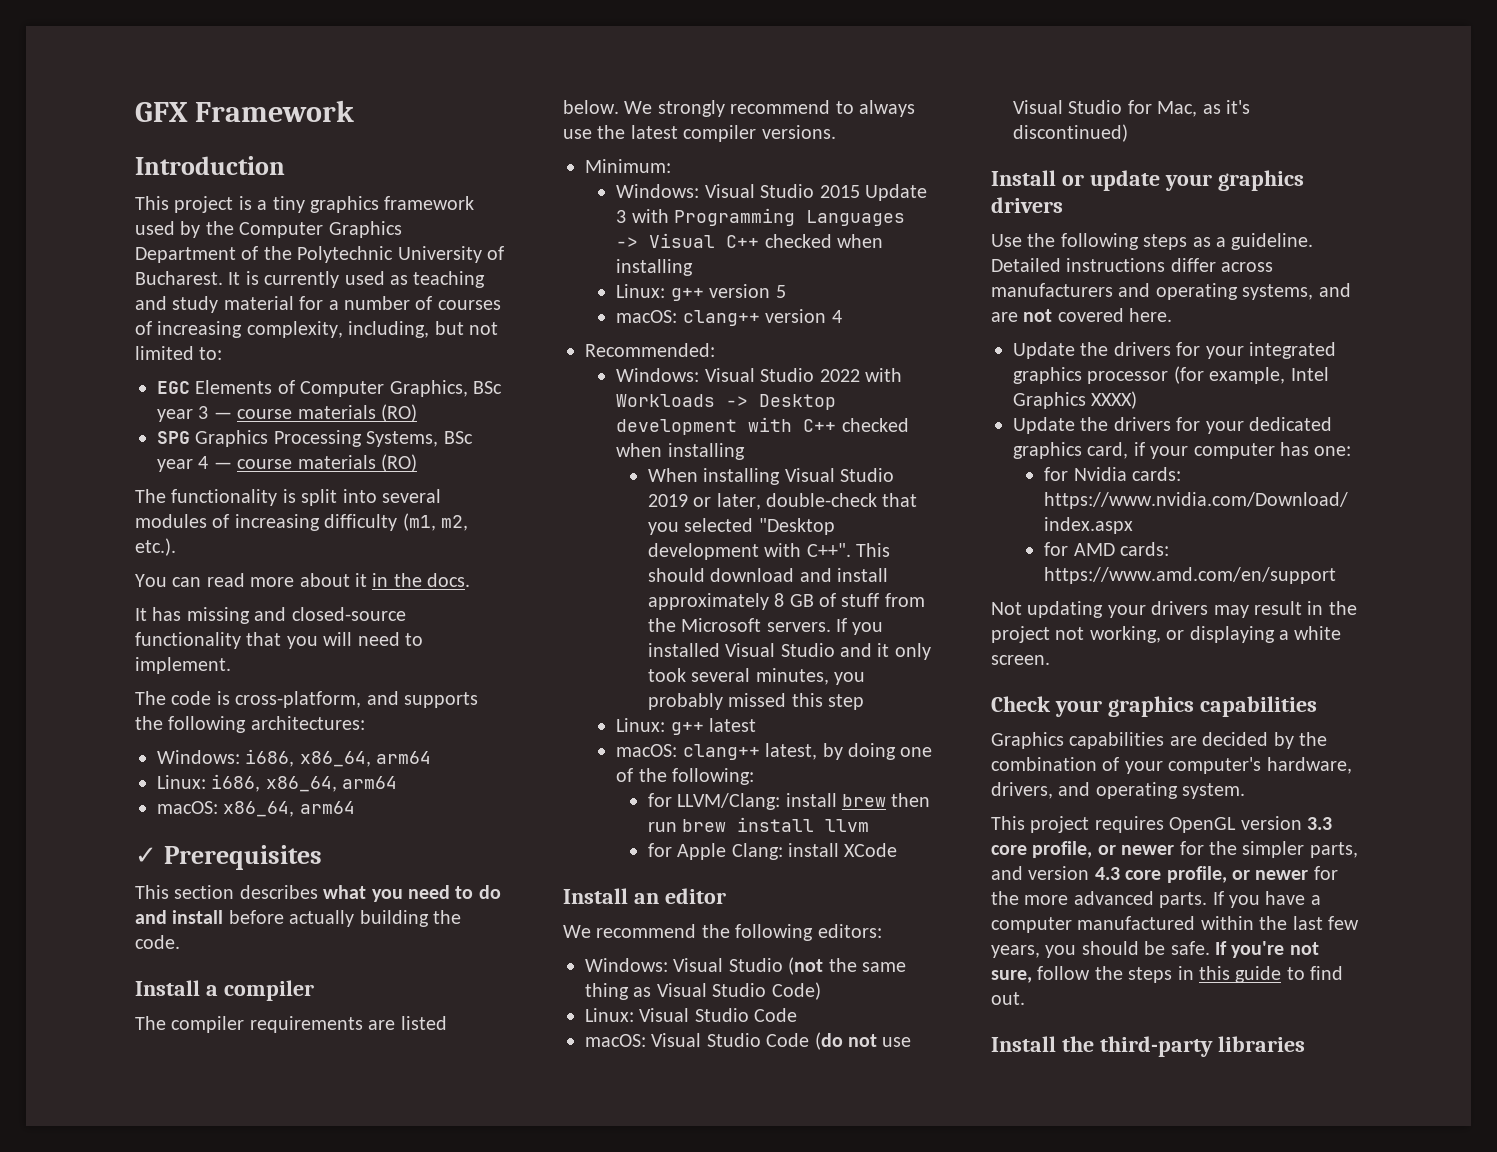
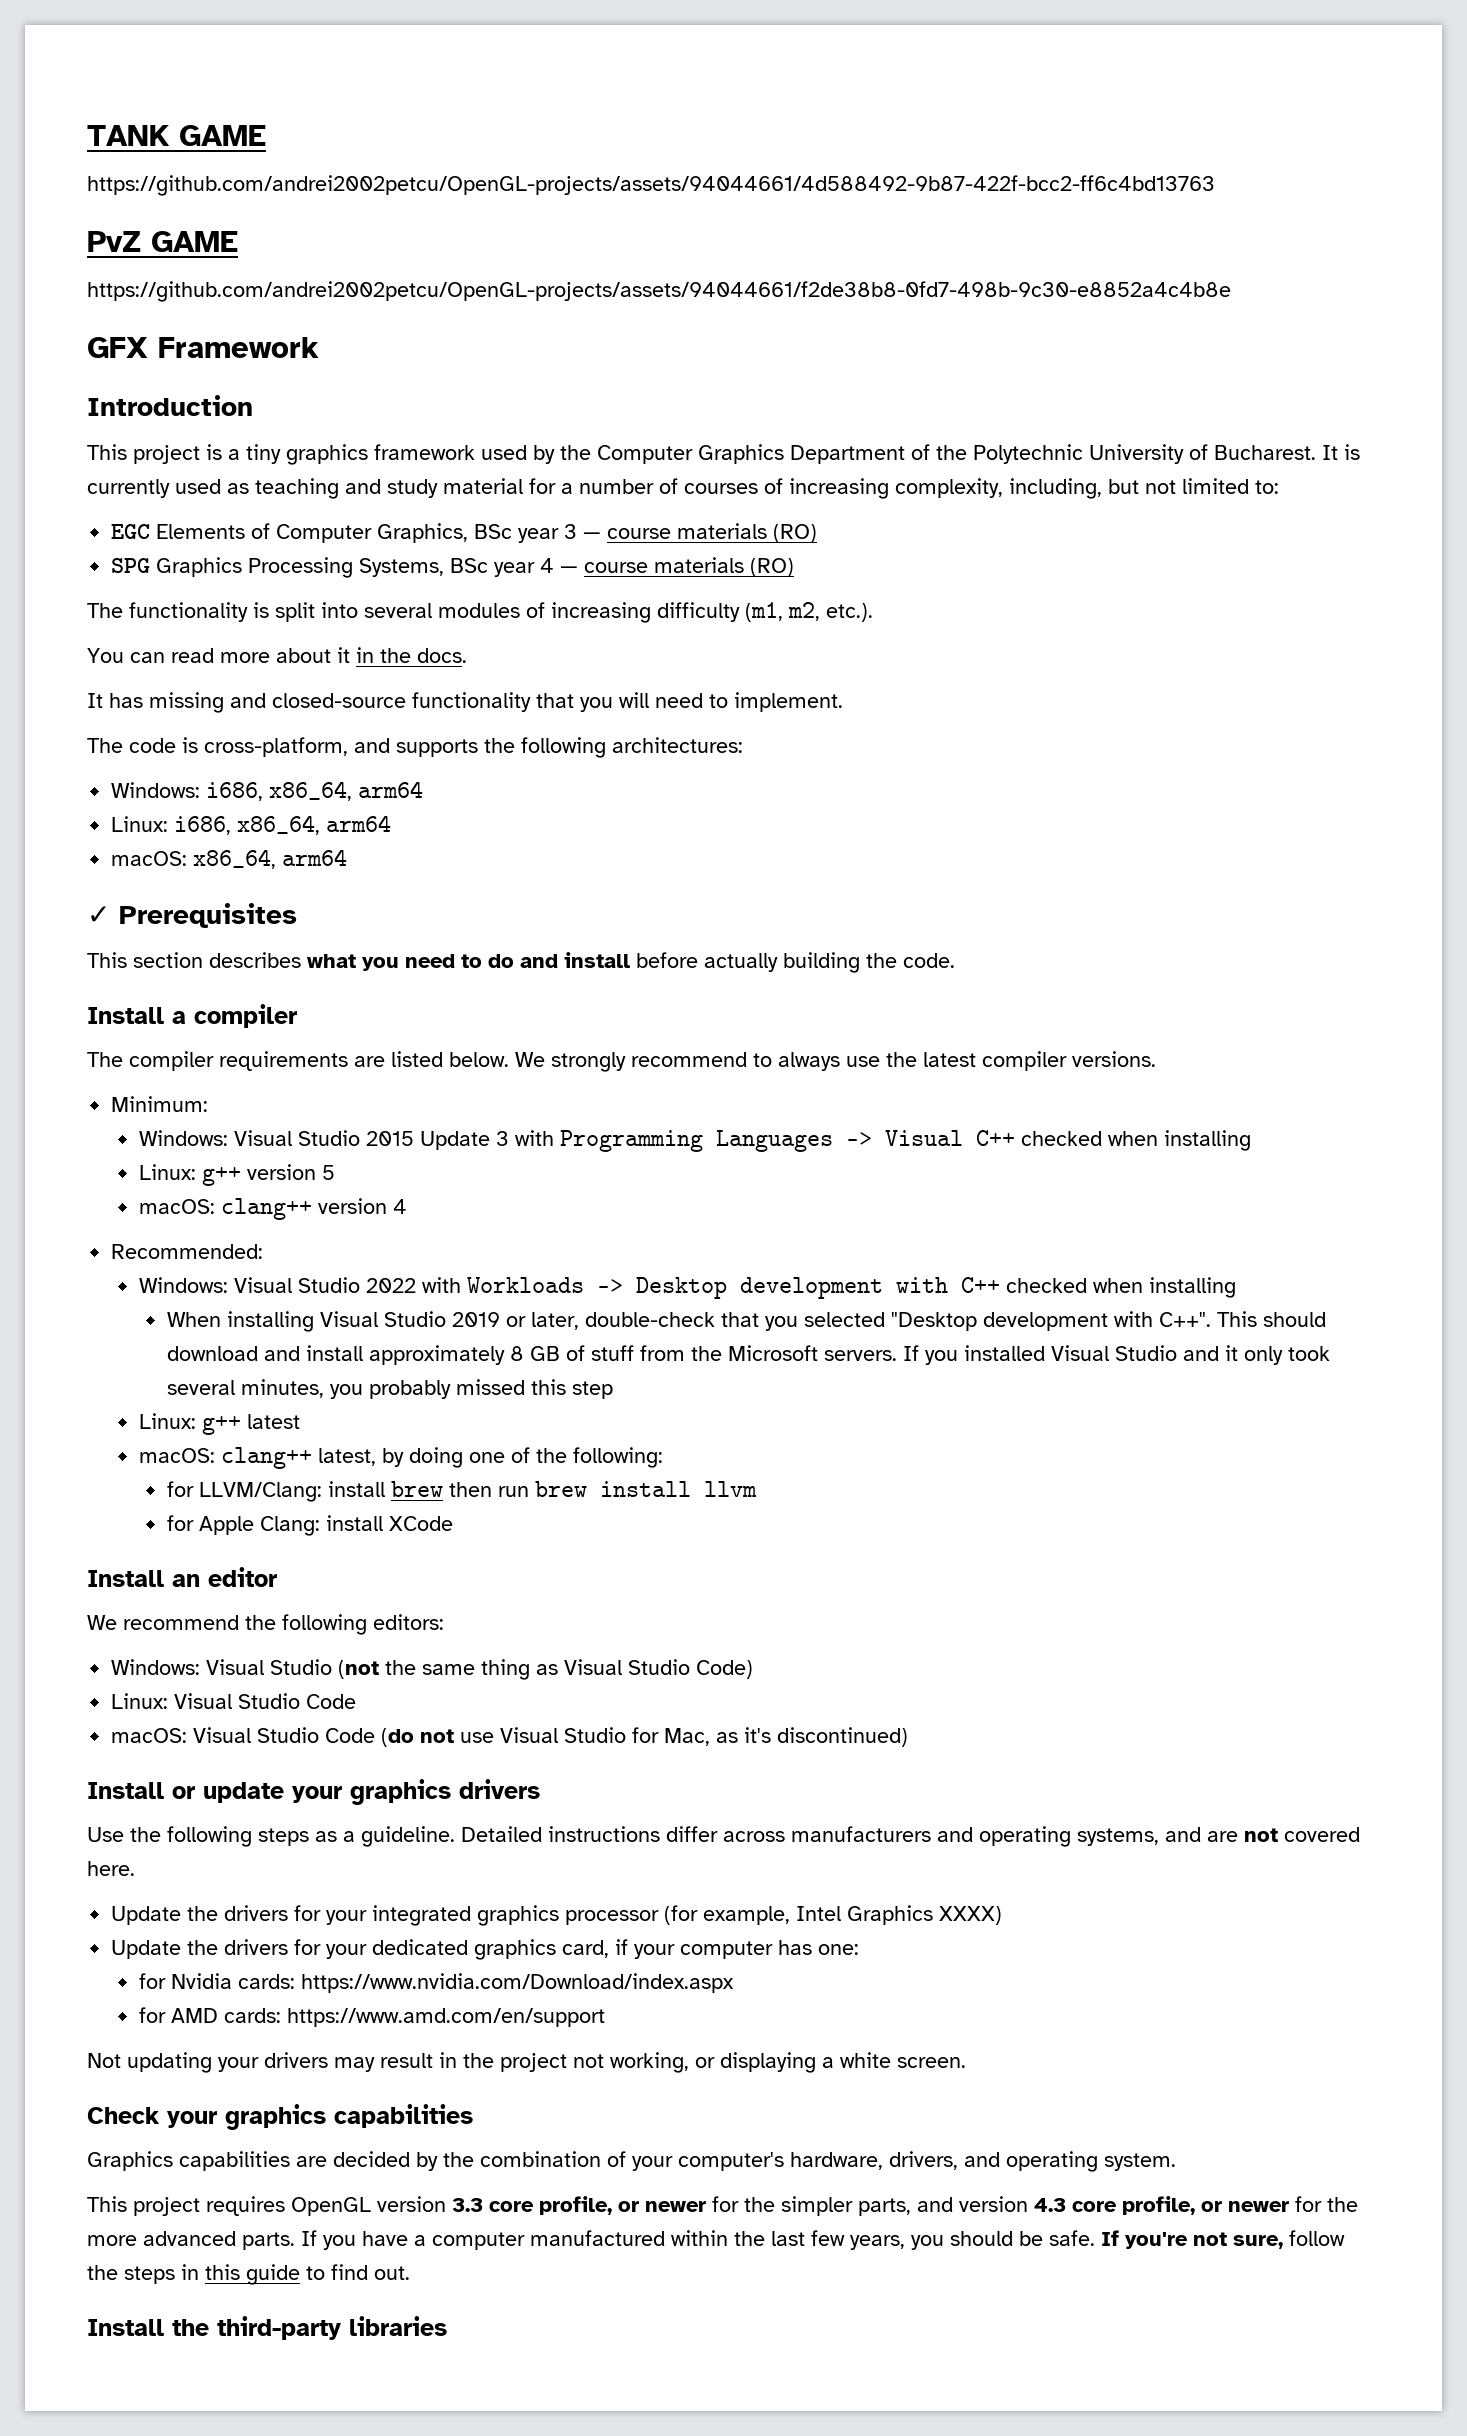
+ TANK GAME
+ https://github.com/andrei2002petcu/OpenGL-projects/assets/94044661/4d588492-9b87-422f-bcc2-ff6c4bd13763
+ PvZ GAME
+ https://github.com/andrei2002petcu/OpenGL-projects/assets/94044661/f2de38b8-0fd7-498b-9c30-e8852a4c4b8e

